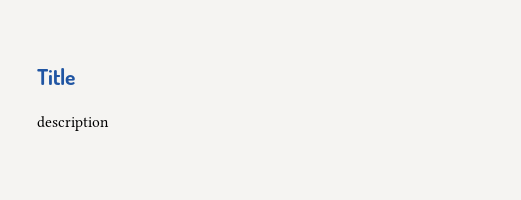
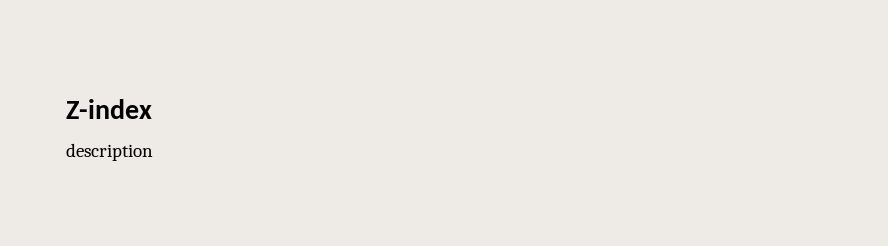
- Title
+ Z-index

